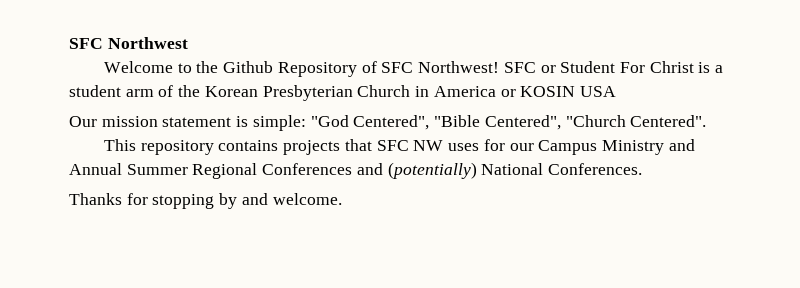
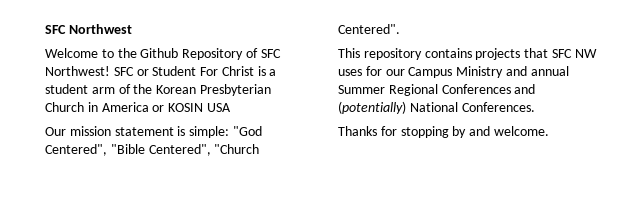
- This repository contains projects that SFC NW uses for our Campus Ministry and Annual Summer Regional Conferences and (potentially) National Conferences.
+ This repository contains projects that SFC NW uses for our Campus Ministry and annual Summer Regional Conferences and (potentially) National Conferences.

